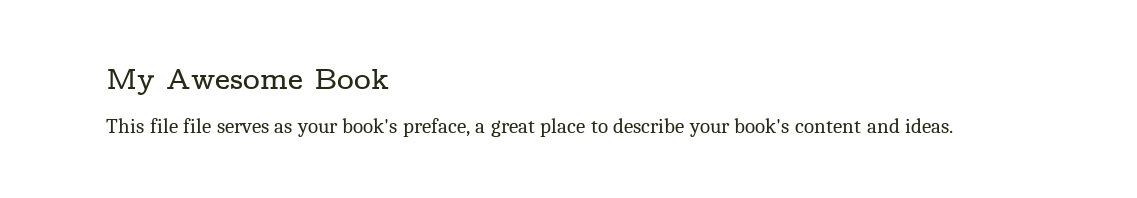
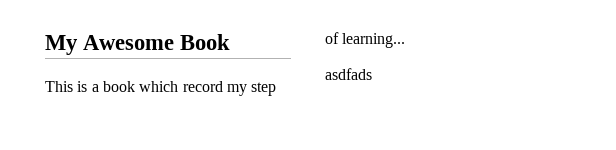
- This file file serves as your book's preface, a great place to describe your book's content and ideas.
+ This is a book which record my step of learning...
+ asdfads

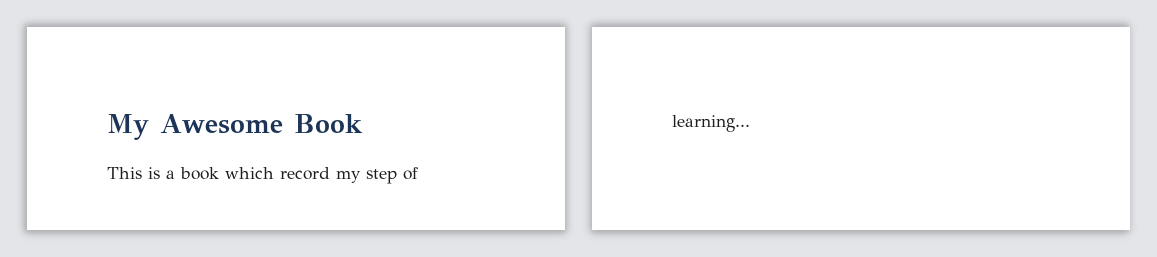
- asdfads

